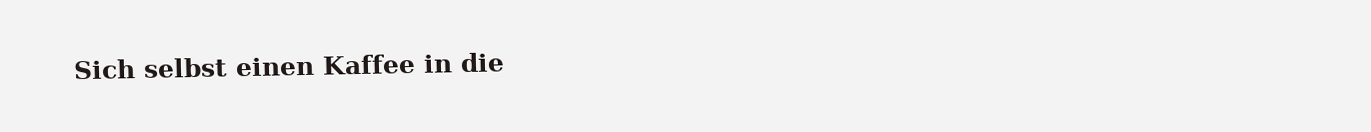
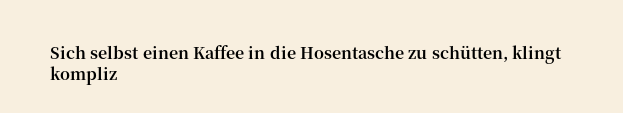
- Sich selbst einen Kaffee in die
+ Sich selbst einen Kaffee in die Hosentasche zu schütten, klingt kompliz

